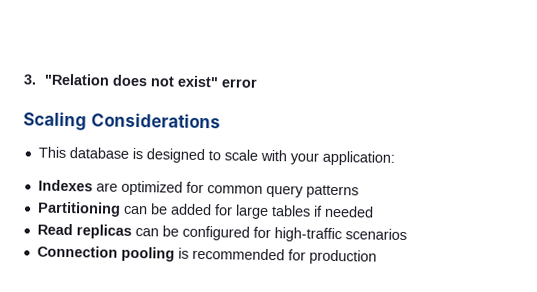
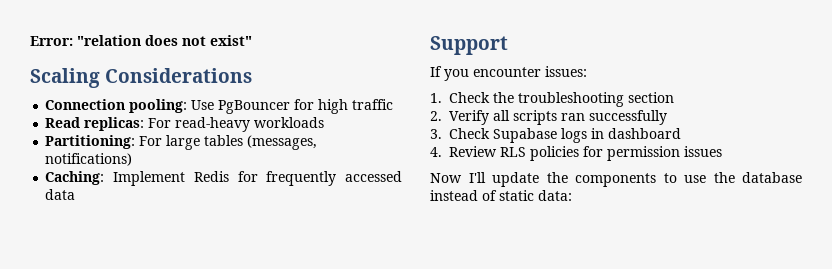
- 3. "Relation does not exist" error
+ Error: "relation does not exist"
- This database is designed to scale with your application:
- Indexes are optimized for common query patterns
- Partitioning can be added for large tables if needed
- Read replicas can be configured for high-traffic scenarios
- Connection pooling is recommended for production
+ Connection pooling: Use PgBouncer for high traffic
+ Read replicas: For read-heavy workloads
+ Partitioning: For large tables (messages, notifications)
+ Caching: Implement Redis for frequently accessed data
+ Support
+ If you encounter issues:
+ 1. Check the troubleshooting section
+ 2. Verify all scripts ran successfully
+ 3. Check Supabase logs in dashboard
+ 4. Review RLS policies for permission issues
+ Now I'll update the components to use the database instead of static data:

